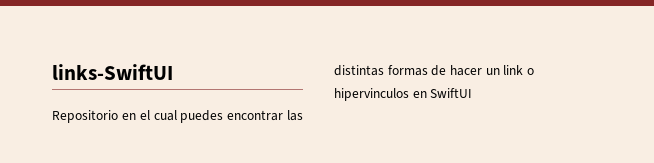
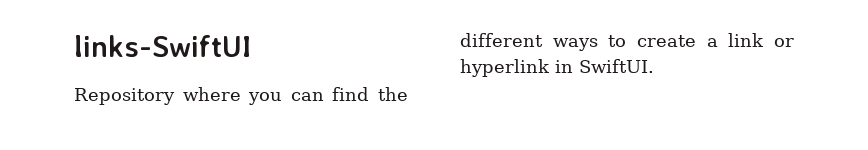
- Repositorio en el cual puedes encontrar las distintas formas de hacer un link o hipervinculos en SwiftUI
+ Repository where you can find the different ways to create a link or hyperlink in SwiftUI.

